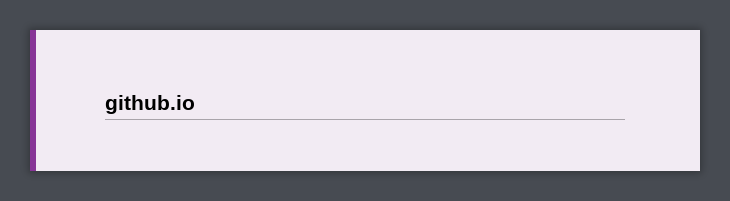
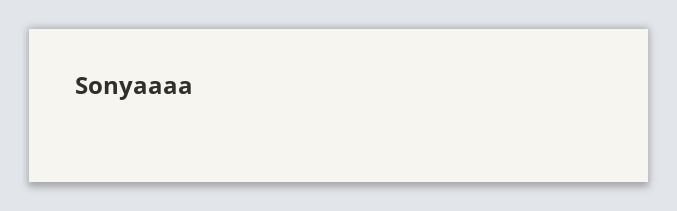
- github.io
+ Sonyaaaa

